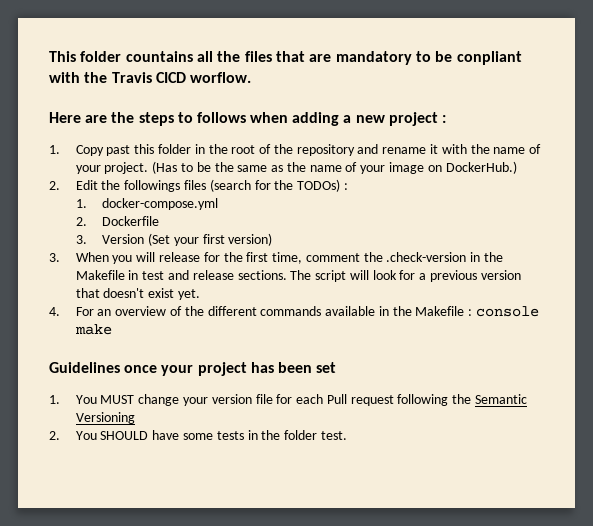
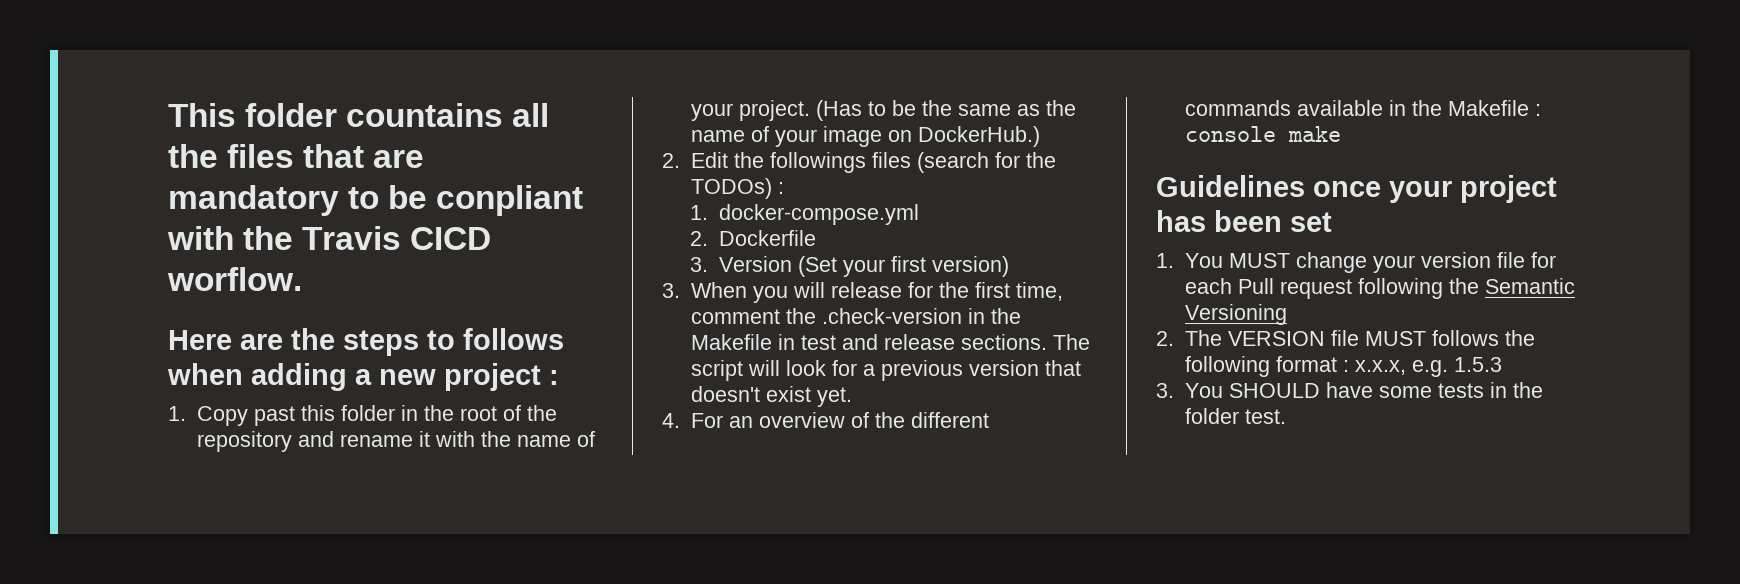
- 2. You SHOULD have some tests in the folder test.
+ 2. The VERSION file MUST follows the following format : x.x.x, e.g. 1.5.3
+ 3. You SHOULD have some tests in the folder test.

